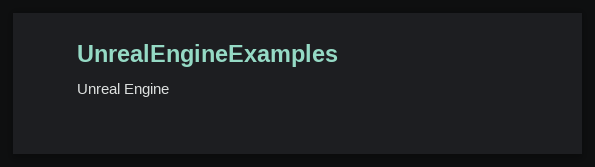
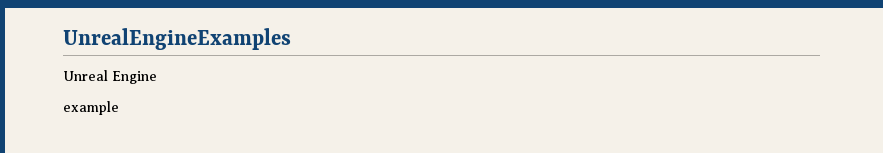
+ example

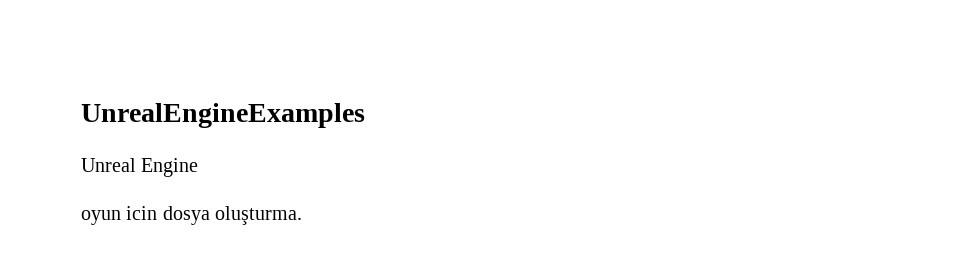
- example
+ oyun icin dosya oluşturma.

